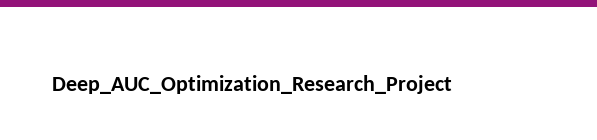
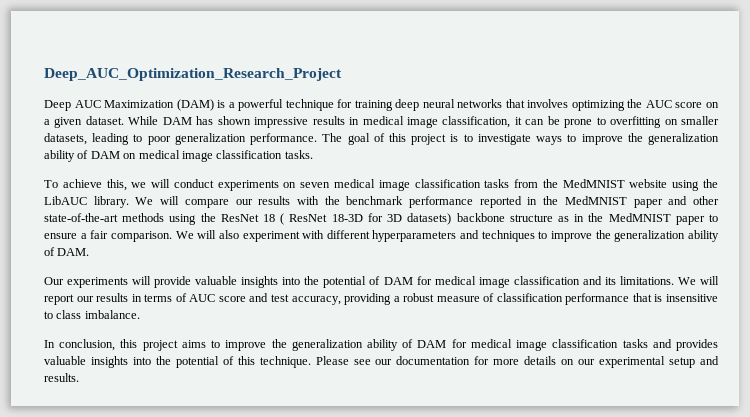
+ Deep AUC Maximization (DAM) is a powerful technique for training deep neural networks that involves optimizing the AUC score on a given dataset. While DAM has shown impressive results in medical image classification, it can be prone to overfitting on smaller datasets, leading to poor generalization performance. The goal of this project is to investigate ways to improve the generalization ability of DAM on medical image classification tasks.
+ To achieve this, we will conduct experiments on seven medical image classification tasks from the MedMNIST website using the LibAUC library. We will compare our results with the benchmark performance reported in the MedMNIST paper and other state-of-the-art methods using the ResNet 18 ( ResNet 18-3D for 3D datasets) backbone structure as in the MedMNIST paper to ensure a fair comparison. We will also experiment with different hyperparameters and techniques to improve the generalization ability of DAM.
+ Our experiments will provide valuable insights into the potential of DAM for medical image classification and its limitations. We will report our results in terms of AUC score and test accuracy, providing a robust measure of classification performance that is insensitive to class imbalance.
+ In conclusion, this project aims to improve the generalization ability of DAM for medical image classification tasks and provides valuable insights into the potential of this technique. Please see our documentation for more details on our experimental setup and results.

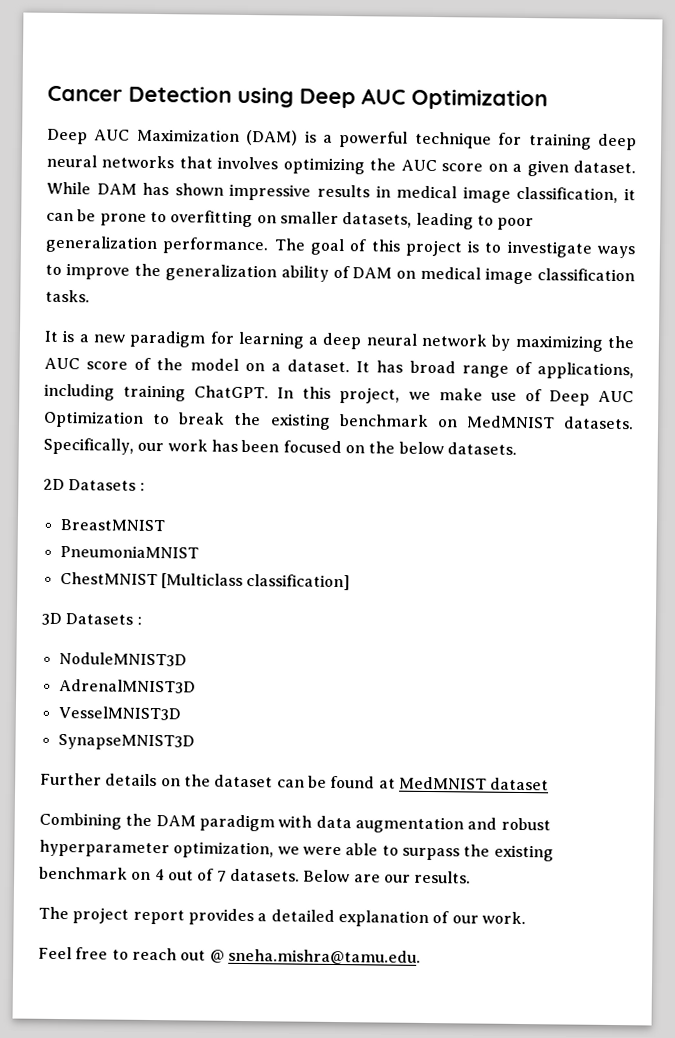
- Deep_AUC_Optimization_Research_Project
+ Cancer Detection using Deep AUC Optimization
- To achieve this, we will conduct experiments on seven medical image classification tasks from the MedMNIST website using the LibAUC library. We will compare our results with the benchmark performance reported in the MedMNIST paper and other state-of-the-art methods using the ResNet 18 ( ResNet 18-3D for 3D datasets) backbone structure as in the MedMNIST paper to ensure a fair comparison. We will also experiment with different hyperparameters and techniques to improve the generalization ability of DAM.
- Our experiments will provide valuable insights into the potential of DAM for medical image classification and its limitations. We will report our results in terms of AUC score and test accuracy, providing a robust measure of classification performance that is insensitive to class imbalance.
- In conclusion, this project aims to improve the generalization ability of DAM for medical image classification tasks and provides valuable insights into the potential of this technique. Please see our documentation for more details on our experimental setup and results.
+ It is a new paradigm for learning a deep neural network by maximizing the AUC score of the model on a dataset. It has broad range of applications, including training ChatGPT. In this project, we make use of Deep AUC Optimization to break the existing benchmark on MedMNIST datasets. Specifically, our work has been focused on the below datasets.
+ 2D Datasets :
+ BreastMNIST
+ PneumoniaMNIST
+ ChestMNIST [Multiclass classification]
+ 3D Datasets :
+ NoduleMNIST3D
+ AdrenalMNIST3D
+ VesselMNIST3D
+ SynapseMNIST3D
+ Further details on the dataset can be found at MedMNIST dataset
+ Combining the DAM paradigm with data augmentation and robust hyperparameter optimization, we were able to surpass the existing benchmark on 4 out of 7 datasets. Below are our results.
+ The project report provides a detailed explanation of our work.
+ Feel free to reach out @ sneha.mishra@tamu.edu.

